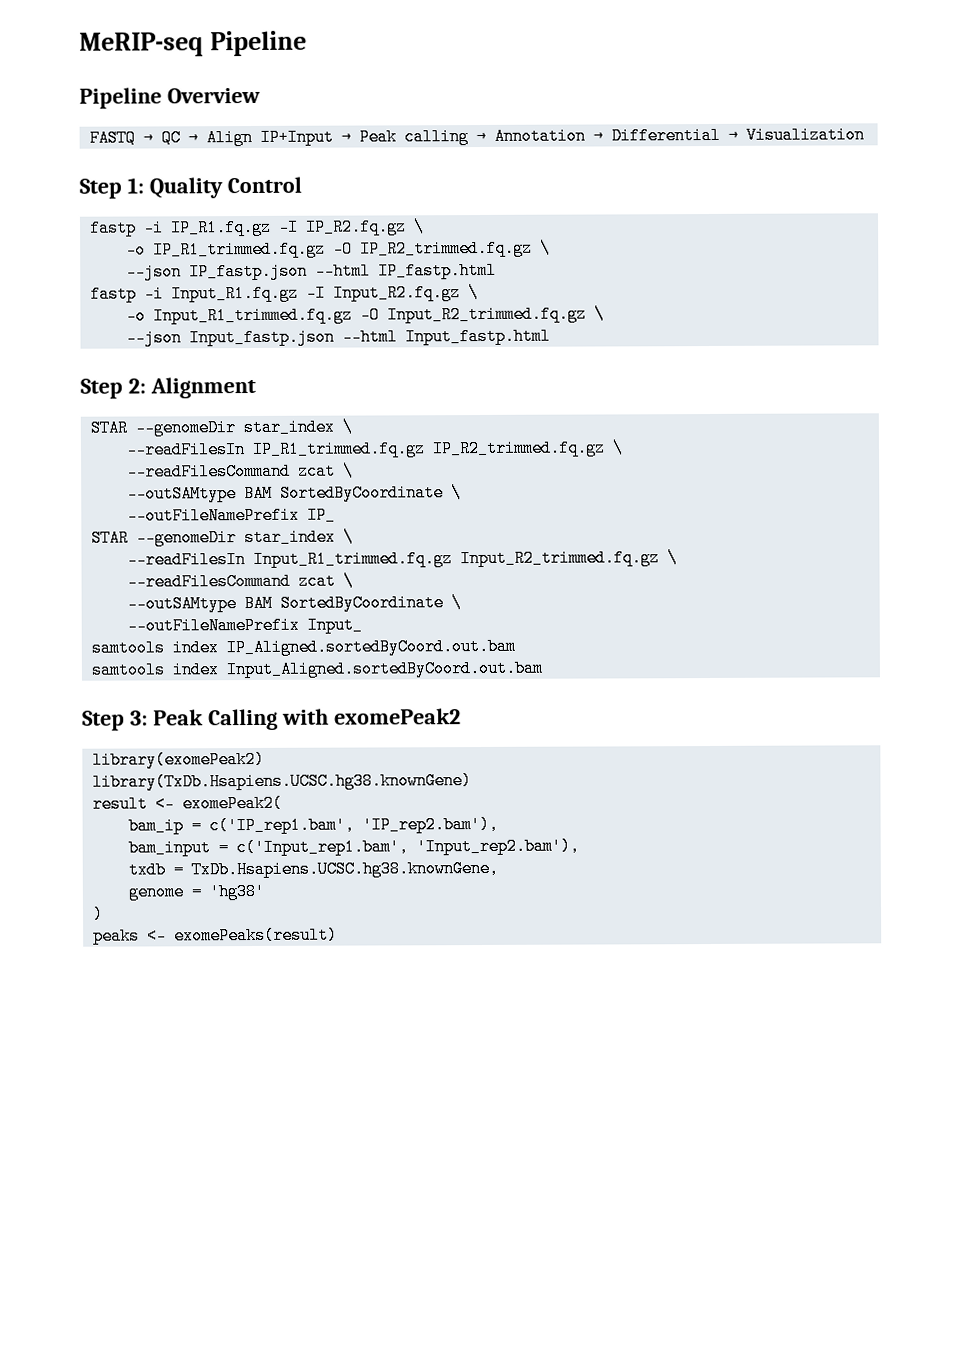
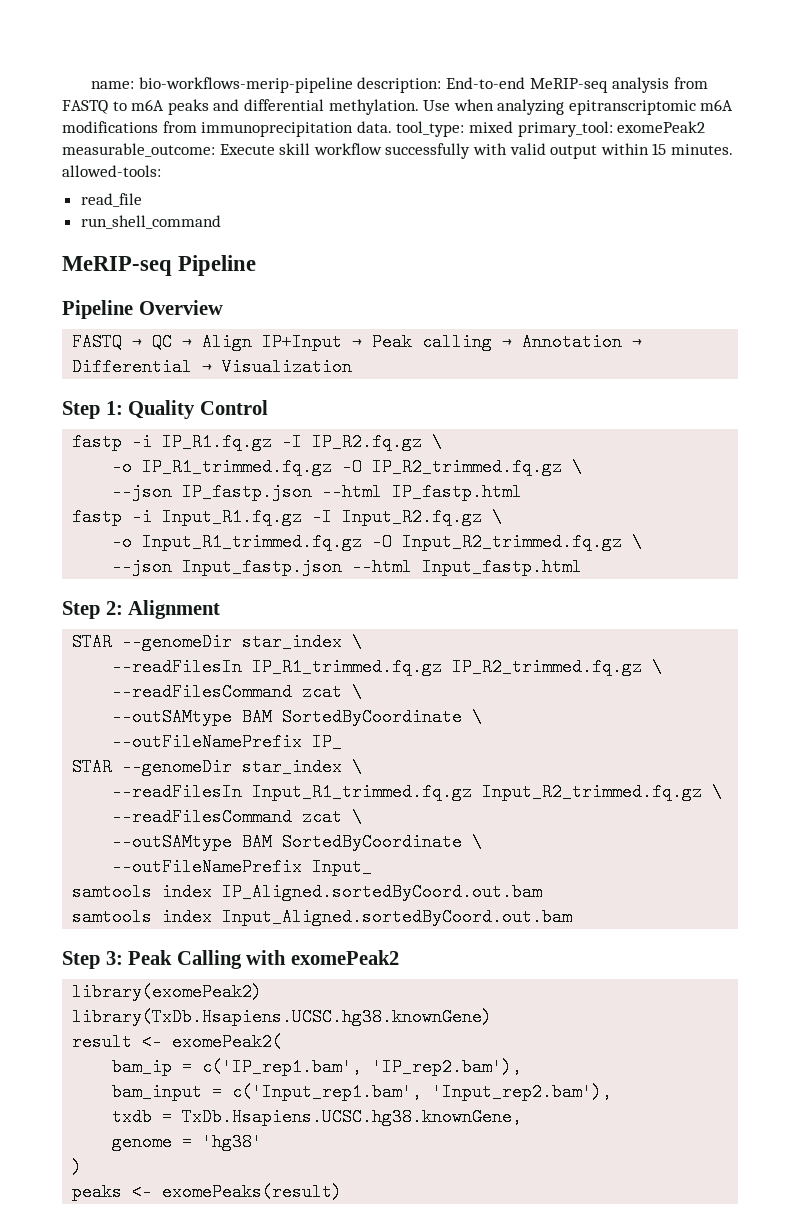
+ name: bio-workflows-merip-pipeline description: End-to-end MeRIP-seq analysis from FASTQ to m6A peaks and differential methylation. Use when analyzing epitranscriptomic m6A modifications from immunoprecipitation data. tool_type: mixed primary_tool: exomePeak2 measurable_outcome: Execute skill workflow successfully with valid output within 15 minutes. allowed-tools:
+ read_file
+ run_shell_command

